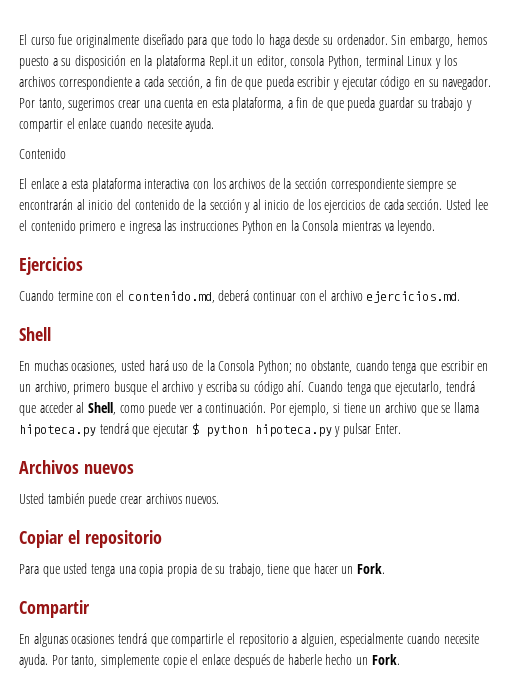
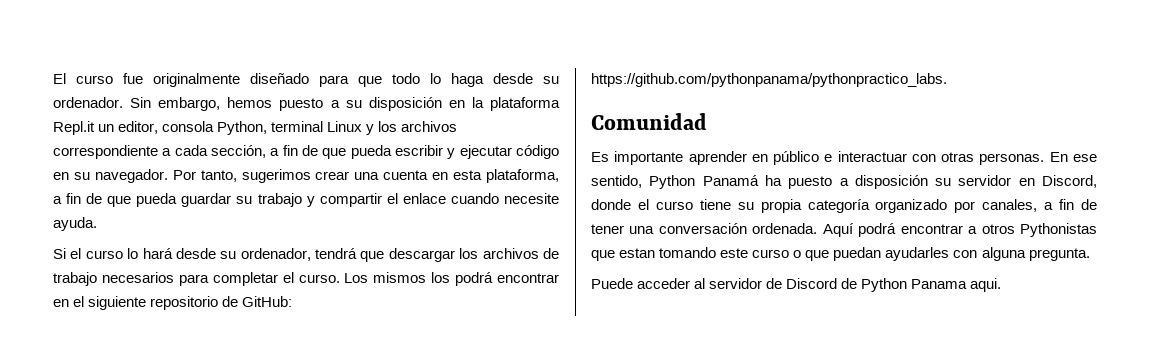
- Contenido
- El enlace a esta plataforma interactiva con los archivos de la sección correspondiente siempre se encontrarán al inicio del contenido de la sección y al inicio de los ejercicios de cada sección. Usted lee el contenido primero e ingresa las instrucciones Python en la Consola mientras va leyendo.
- Ejercicios
- Cuando termine con el contenido.md, deberá continuar con el archivo ejercicios.md.
- Shell
- En muchas ocasiones, usted hará uso de la Consola Python; no obstante, cuando tenga que escribir en un archivo, primero busque el archivo y escriba su código ahí. Cuando tenga que ejecutarlo, tendrá que acceder al Shell, como puede ver a continuación. Por ejemplo, si tiene un archivo que se llama hipoteca.py tendrá que ejecutar $ python hipoteca.py y pulsar Enter.
- Archivos nuevos
- Usted también puede crear archivos nuevos.
- Copiar el repositorio
- Para que usted tenga una copia propia de su trabajo, tiene que hacer un Fork.
- Compartir
- En algunas ocasiones tendrá que compartirle el repositorio a alguien, especialmente cuando necesite ayuda. Por tanto, simplemente copie el enlace después de haberle hecho un Fork.
+ Si el curso lo hará desde su ordenador, tendrá que descargar los archivos de trabajo necesarios para completar el curso. Los mismos los podrá encontrar en el siguiente repositorio de GitHub: https://github.com/pythonpanama/pythonpractico_labs.
+ Comunidad
+ Es importante aprender en público e interactuar con otras personas. En ese sentido, Python Panamá ha puesto a disposición su servidor en Discord, donde el curso tiene su propia categoría organizado por canales, a fin de tener una conversación ordenada. Aquí podrá encontrar a otros Pythonistas que estan tomando este curso o que puedan ayudarles con alguna pregunta.
+ Puede acceder al servidor de Discord de Python Panama aqui.

